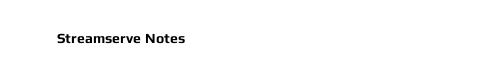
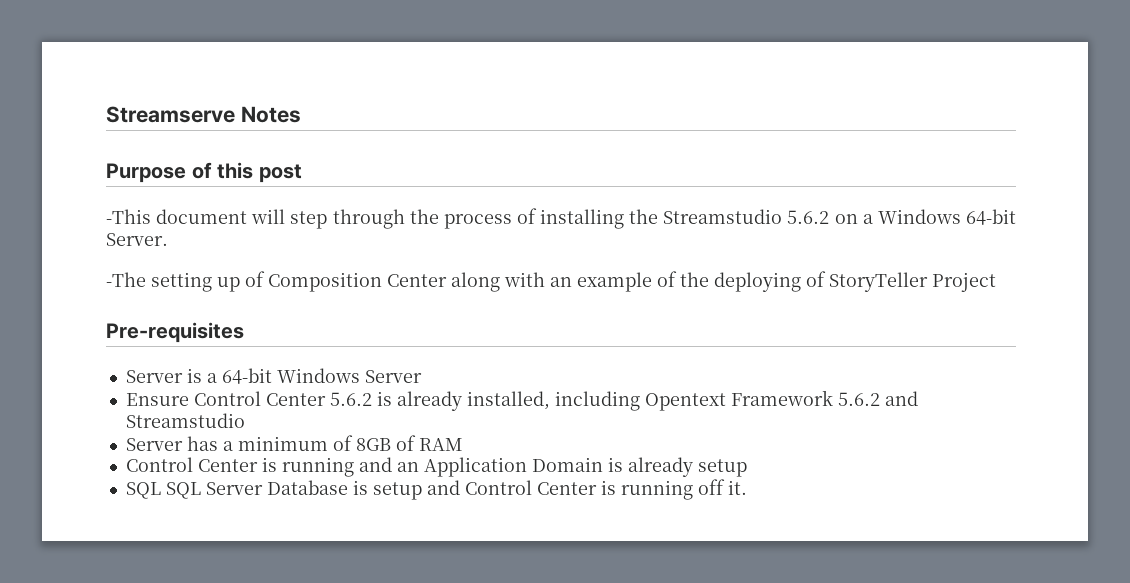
+ Purpose of this post
+ -This document will step through the process of installing the Streamstudio 5.6.2 on a Windows 64-bit Server.
+ -The setting up of Composition Center along with an example of the deploying of StoryTeller Project
+ Pre-requisites
+ Server is a 64-bit Windows Server
+ Ensure Control Center 5.6.2 is already installed, including Opentext Framework 5.6.2 and Streamstudio
+ Server has a minimum of 8GB of RAM
+ Control Center is running and an Application Domain is already setup
+ SQL SQL Server Database is setup and Control Center is running off it.

